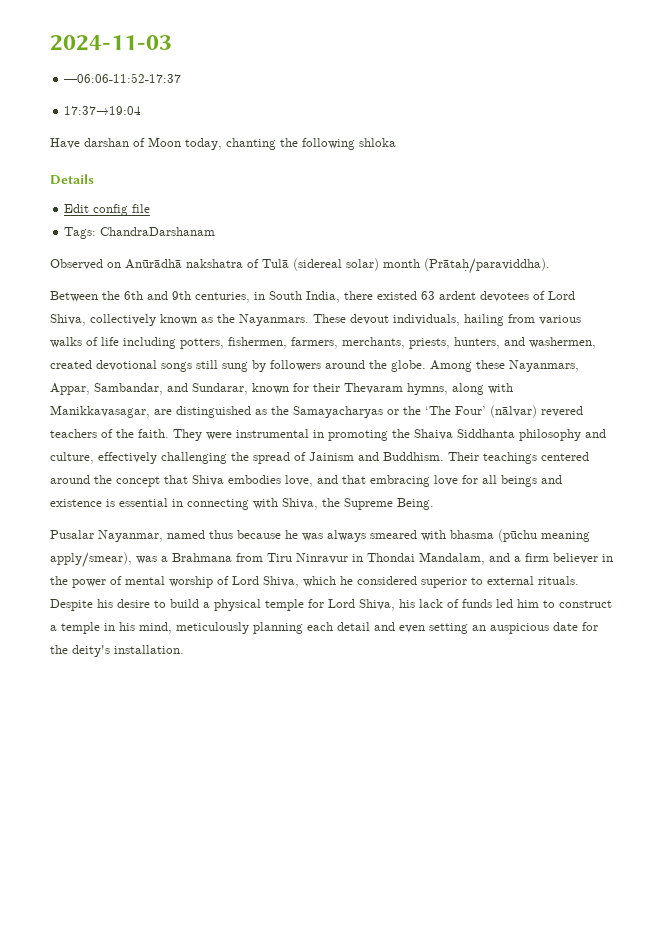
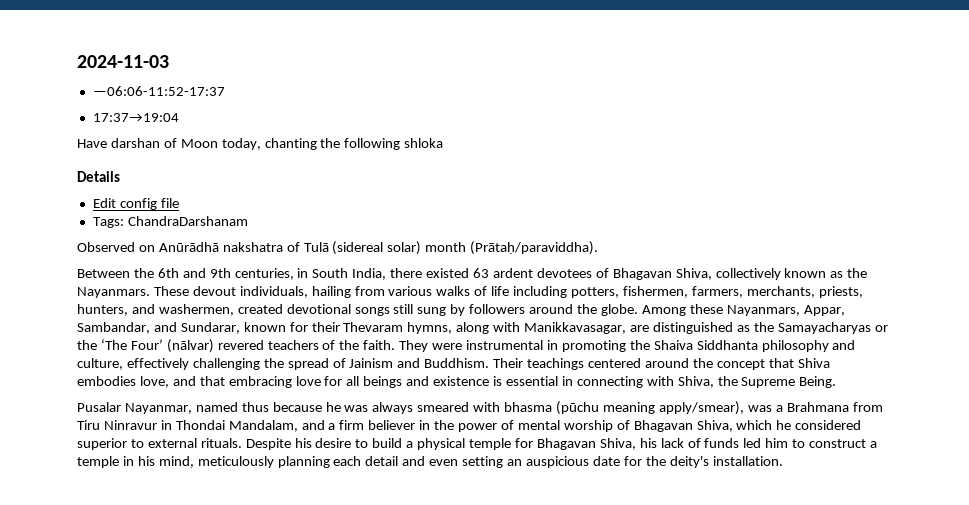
- Between the 6th and 9th centuries, in South India, there existed 63 ardent devotees of Lord Shiva, collectively known as the Nayanmars.
+ Between the 6th and 9th centuries, in South India, there existed 63 ardent devotees of Bhagavan Shiva, collectively known as the Nayanmars.
- Pusalar Nayanmar, named thus because he was always smeared with bhasma (pūchu meaning apply/smear), was a Brahmana from Tiru Ninravur in Thondai Mandalam, and a firm believer in the power of mental worship of Lord Shiva, which he considered superior to external rituals.
+ Pusalar Nayanmar, named thus because he was always smeared with bhasma (pūchu meaning apply/smear), was a Brahmana from Tiru Ninravur in Thondai Mandalam, and a firm believer in the power of mental worship of Bhagavan Shiva, which he considered superior to external rituals.
- Despite his desire to build a physical temple for Lord Shiva, his lack of funds led him to construct a temple in his mind, meticulously planning each detail and even setting an auspicious date for the deity's installation.
+ Despite his desire to build a physical temple for Bhagavan Shiva, his lack of funds led him to construct a temple in his mind, meticulously planning each detail and even setting an auspicious date for the deity's installation.

